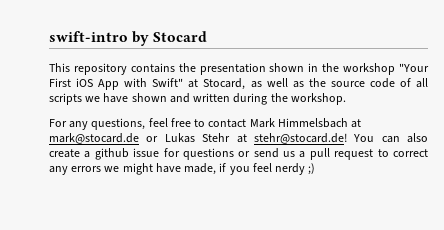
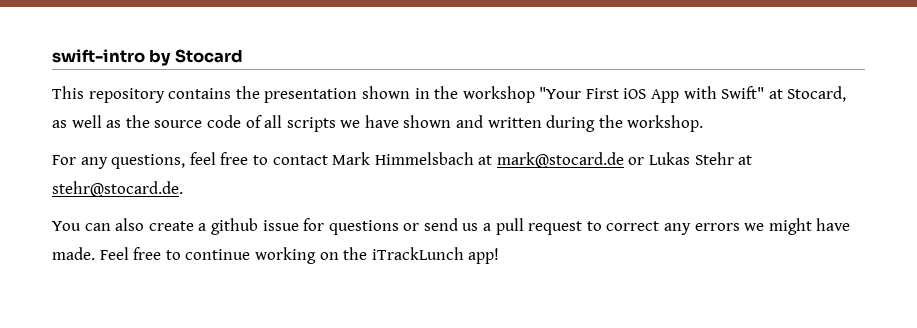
- For any questions, feel free to contact Mark Himmelsbach at mark@stocard.de or Lukas Stehr at stehr@stocard.de! You can also create a github issue for questions or send us a pull request to correct any errors we might have made, if you feel nerdy ;)
+ For any questions, feel free to contact Mark Himmelsbach at mark@stocard.de or Lukas Stehr at stehr@stocard.de.
+ You can also create a github issue for questions or send us a pull request to correct any errors we might have made. Feel free to continue working on the iTrackLunch app!

